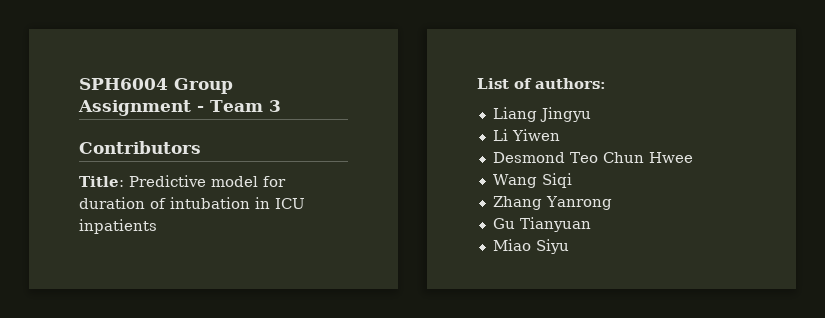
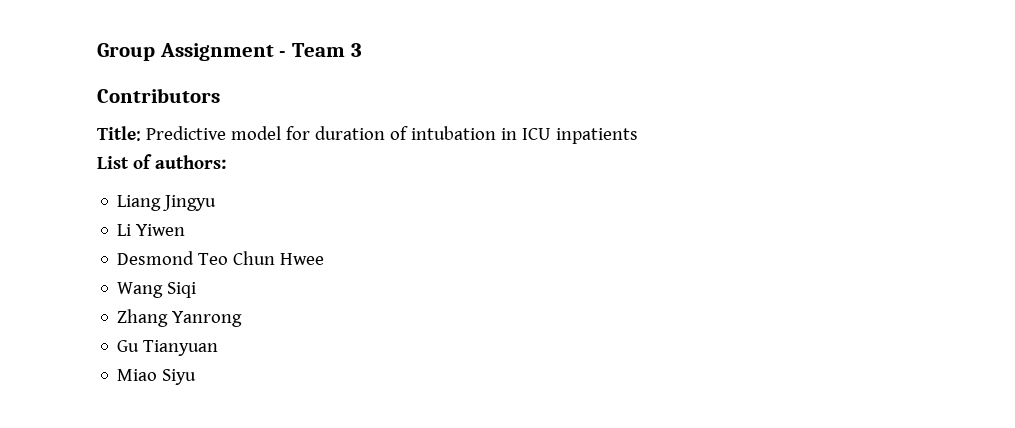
- SPH6004 Group Assignment - Team 3
+ Group Assignment - Team 3

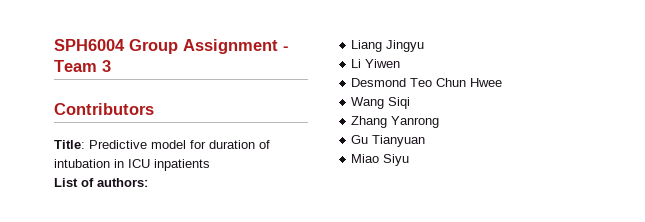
- Group Assignment - Team 3
+ SPH6004 Group Assignment - Team 3

